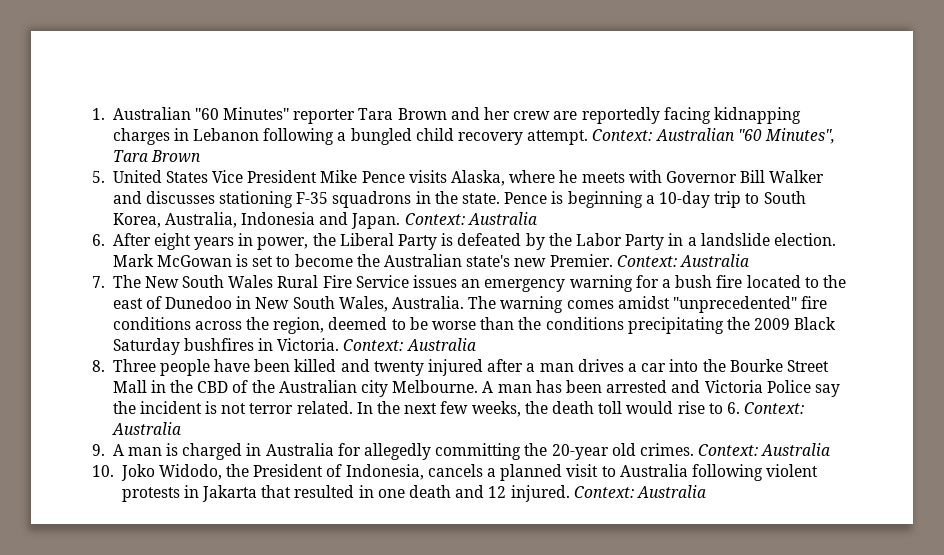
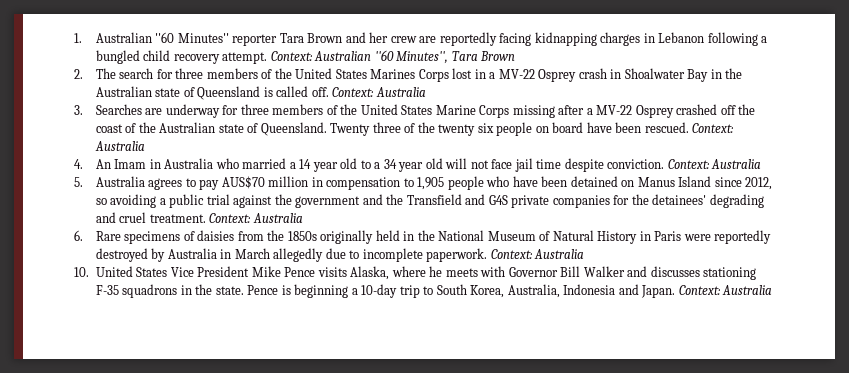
- 5. United States Vice President Mike Pence visits Alaska, where he meets with Governor Bill Walker and discusses stationing F-35 squadrons in the state.
+ 2. The search for three members of the United States Marines Corps lost in a MV-22 Osprey crash in Shoalwater Bay in the Australian state of Queensland is called off. Context: Australia
+ 3. Searches are underway for three members of the United States Marine Corps missing after a MV-22 Osprey crashed off the coast of the Australian state of Queensland. Twenty three of the twenty six people on board have been rescued. Context: Australia
+ 4. An Imam in Australia who married a 14 year old to a 34 year old will not face jail time despite conviction. Context: Australia
+ 5. Australia agrees to pay AUS$70 million in compensation to 1,905 people who have been detained on Manus Island since 2012, so avoiding a public trial against the government and the Transfield and G4S private companies for the detainees' degrading and cruel treatment. Context: Australia
+ 6. Rare specimens of daisies from the 1850s originally held in the National Museum of Natural History in Paris were reportedly destroyed by Australia in March allegedly due to incomplete paperwork. Context: Australia
+ 10. United States Vice President Mike Pence visits Alaska, where he meets with Governor Bill Walker and discusses stationing F-35 squadrons in the state.
- 6. After eight years in power, the Liberal Party is defeated by the Labor Party in a landslide election. Mark McGowan is set to become the Australian state's new Premier. Context: Australia
- 7. The New South Wales Rural Fire Service issues an emergency warning for a bush fire located to the east of Dunedoo in New South Wales, Australia. The warning comes amidst "unprecedented" fire conditions across the region, deemed to be worse than the conditions precipitating the 2009 Black Saturday bushfires in Victoria. Context: Australia
- 8. Three people have been killed and twenty injured after a man drives a car into the Bourke Street Mall in the CBD of the Australian city Melbourne. A man has been arrested and Victoria Police say the incident is not terror related. In the next few weeks, the death toll would rise to 6. Context: Australia
- 9. A man is charged in Australia for allegedly committing the 20-year old crimes. Context: Australia
- 10. Joko Widodo, the President of Indonesia, cancels a planned visit to Australia following violent protests in Jakarta that resulted in one death and 12 injured. Context: Australia

